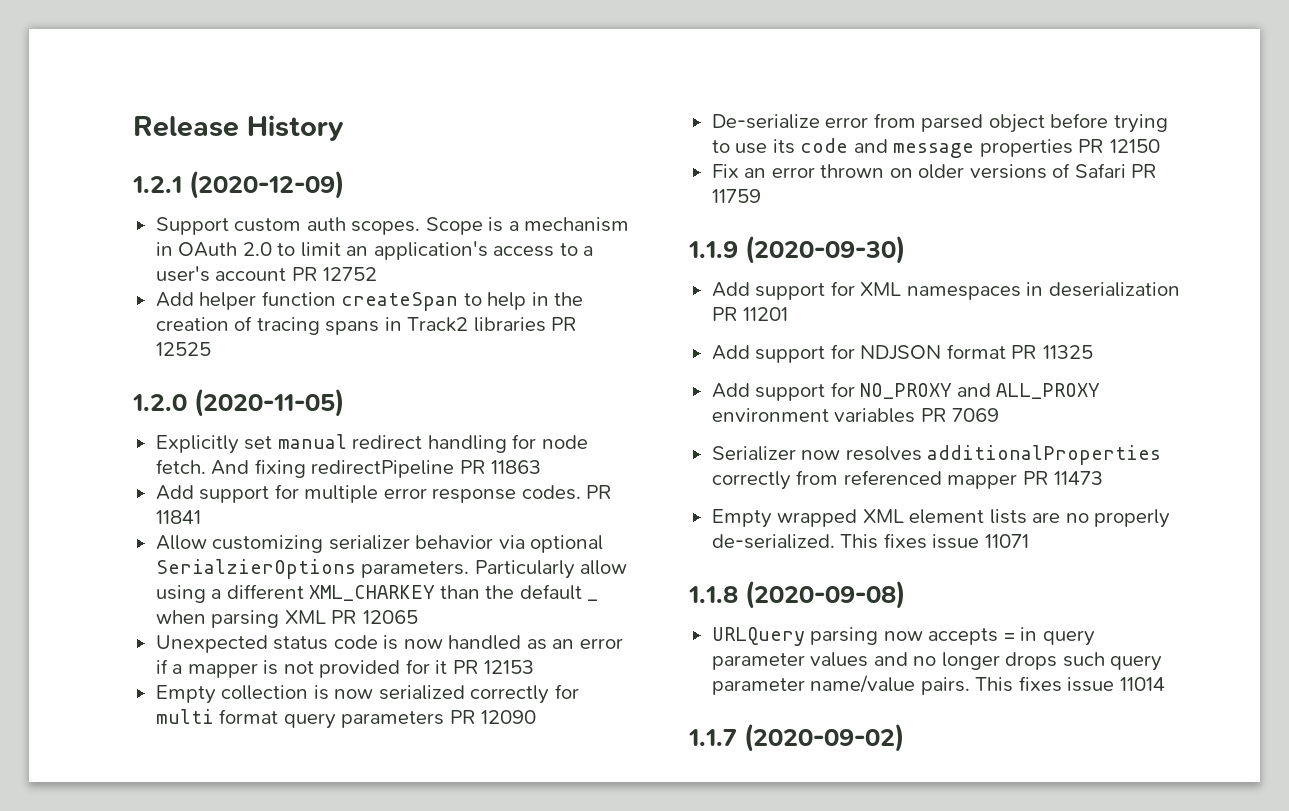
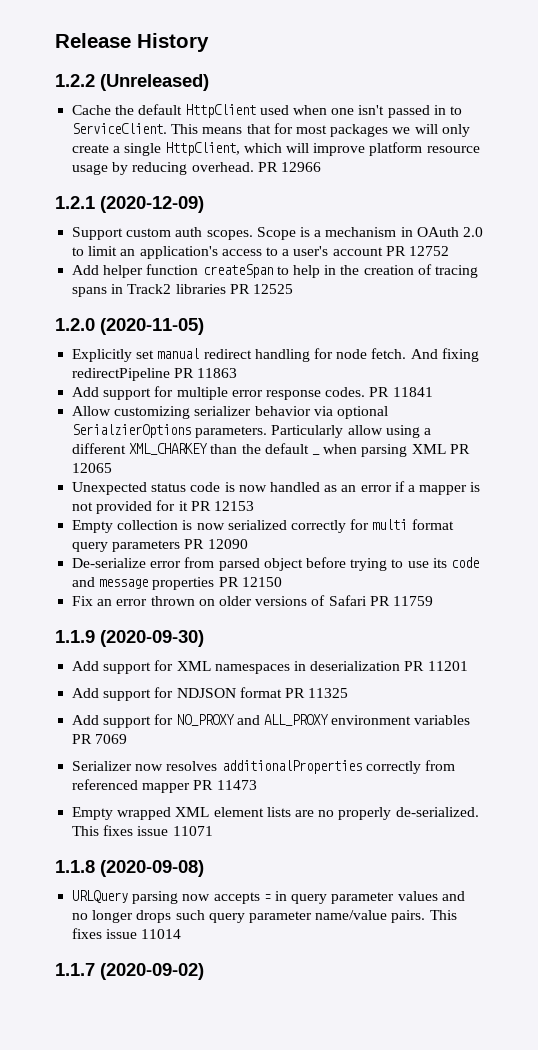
+ 1.2.2 (Unreleased)
+ Cache the default HttpClient used when one isn't passed in to ServiceClient. This means that for most packages we will only create a single HttpClient, which will improve platform resource usage by reducing overhead. PR 12966

